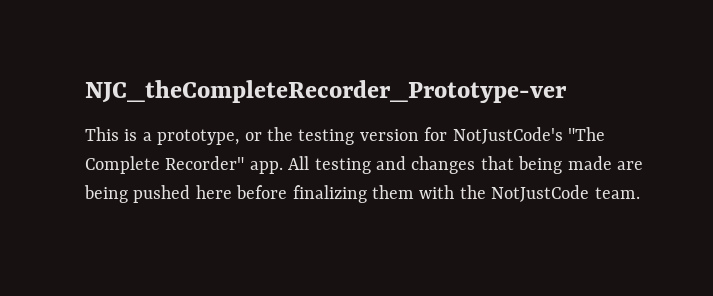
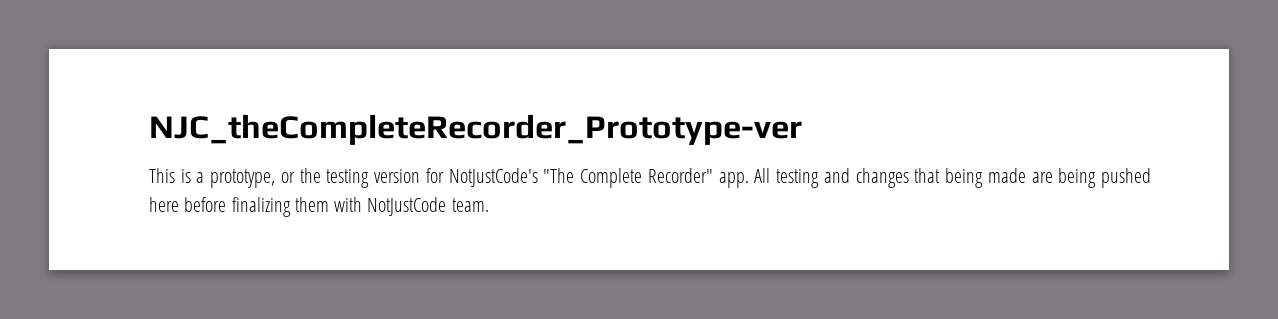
- All testing and changes that being made are being pushed here before finalizing them with the NotJustCode team.
+ All testing and changes that being made are being pushed here before finalizing them with NotJustCode team.

